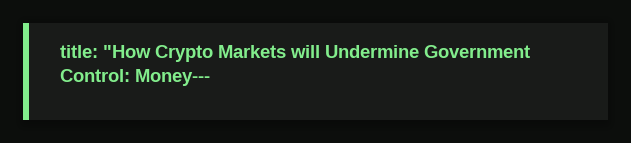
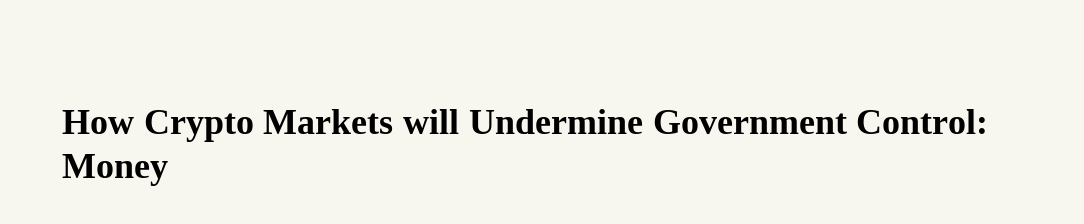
- title: "How Crypto Markets will Undermine Government Control: Money---
+ How Crypto Markets will Undermine Government Control: Money

